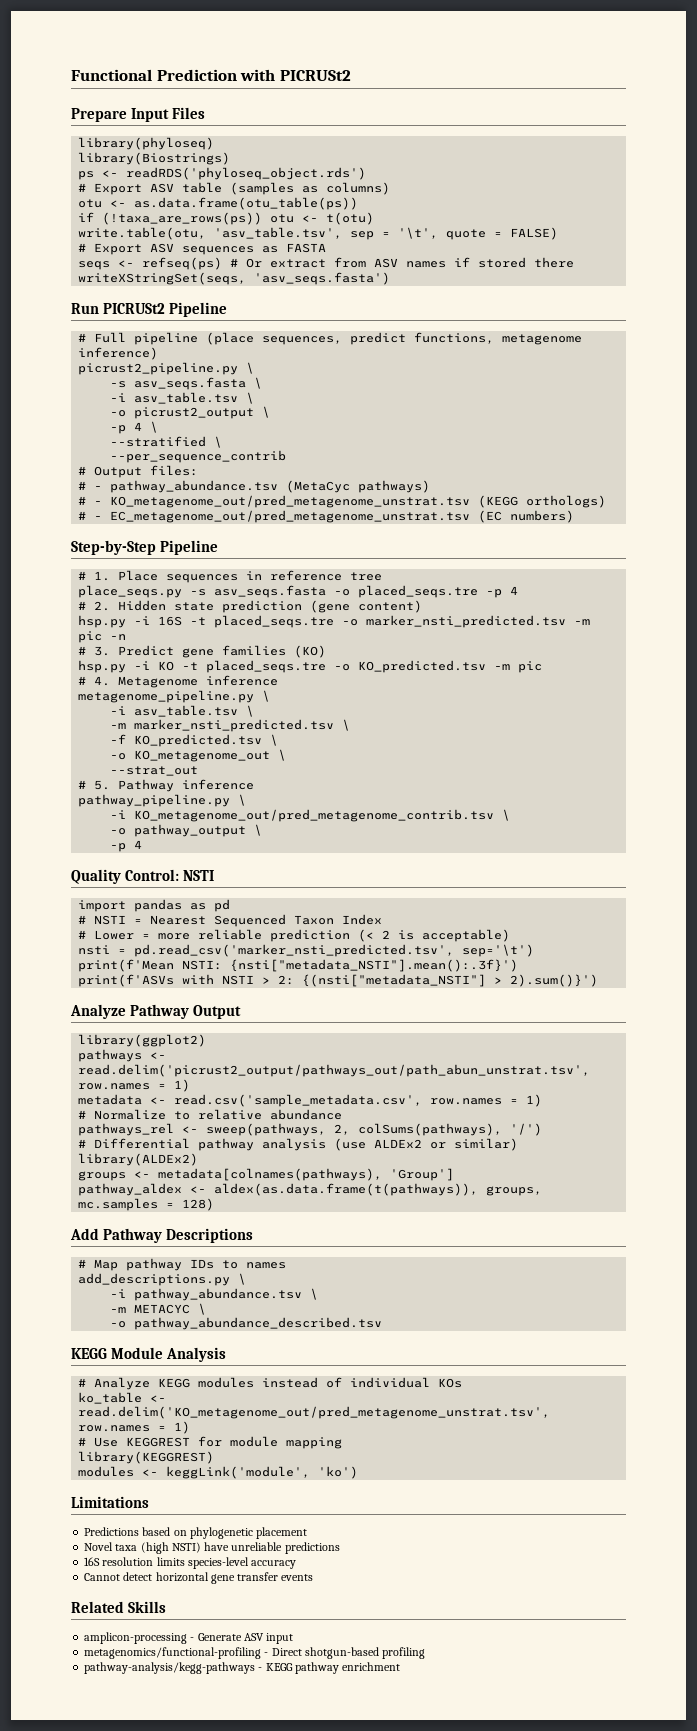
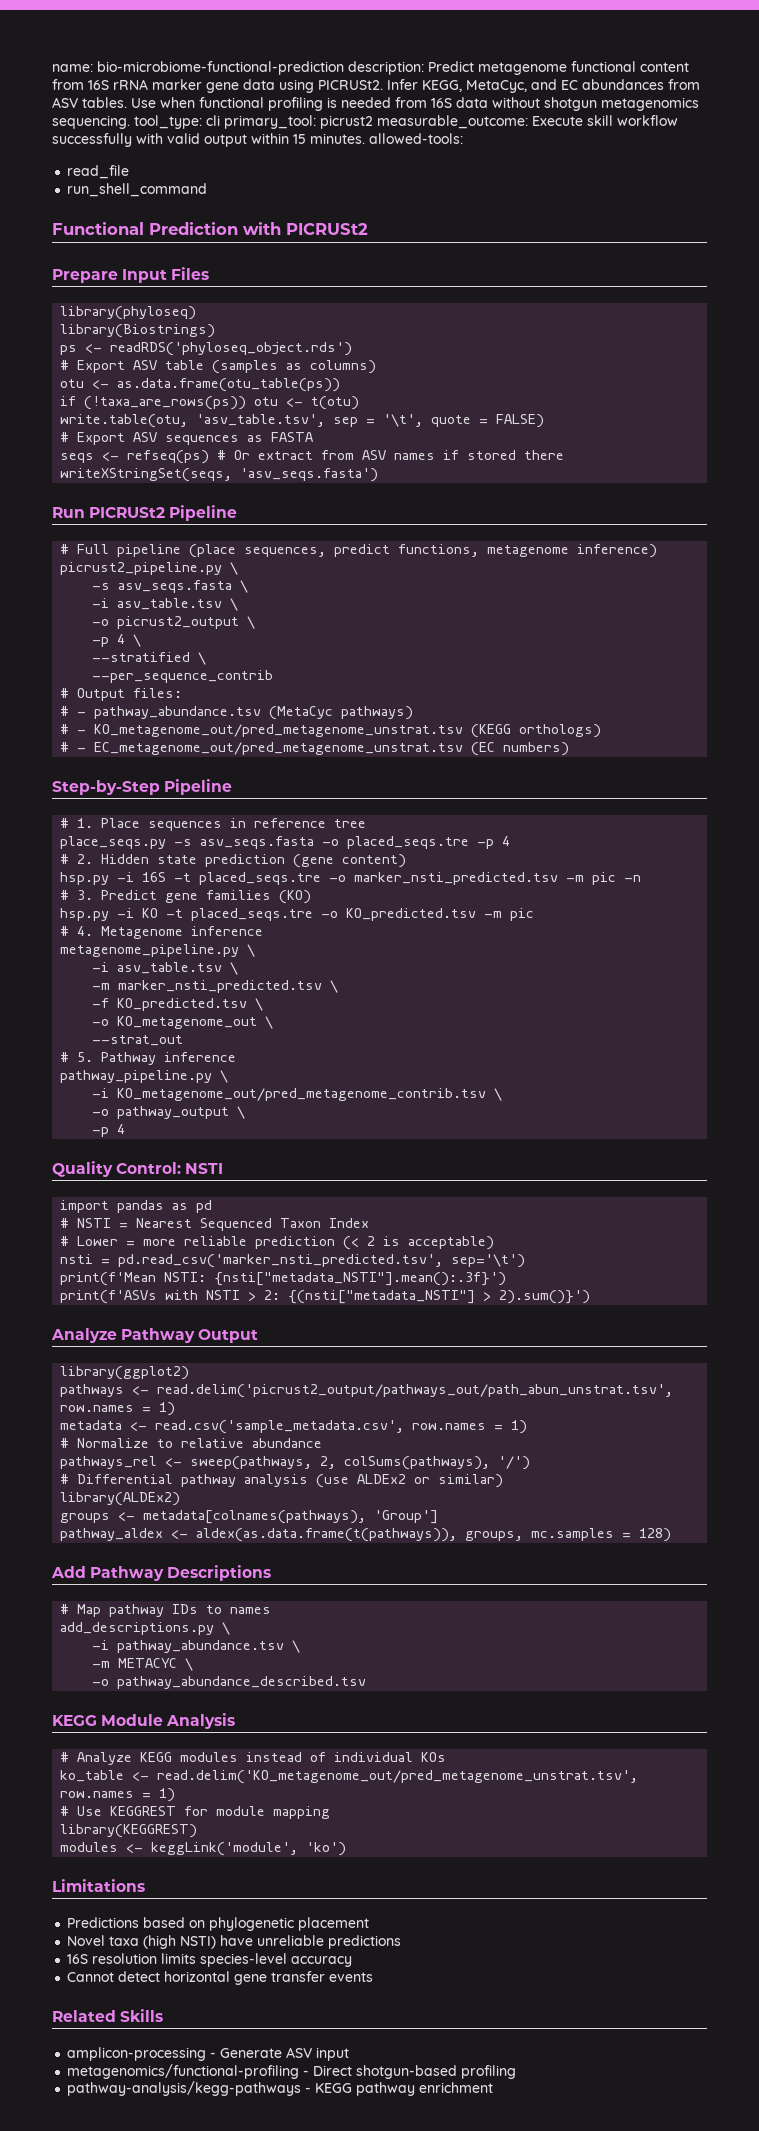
+ name: bio-microbiome-functional-prediction description: Predict metagenome functional content from 16S rRNA marker gene data using PICRUSt2. Infer KEGG, MetaCyc, and EC abundances from ASV tables. Use when functional profiling is needed from 16S data without shotgun metagenomics sequencing. tool_type: cli primary_tool: picrust2 measurable_outcome: Execute skill workflow successfully with valid output within 15 minutes. allowed-tools:
+ read_file
+ run_shell_command

